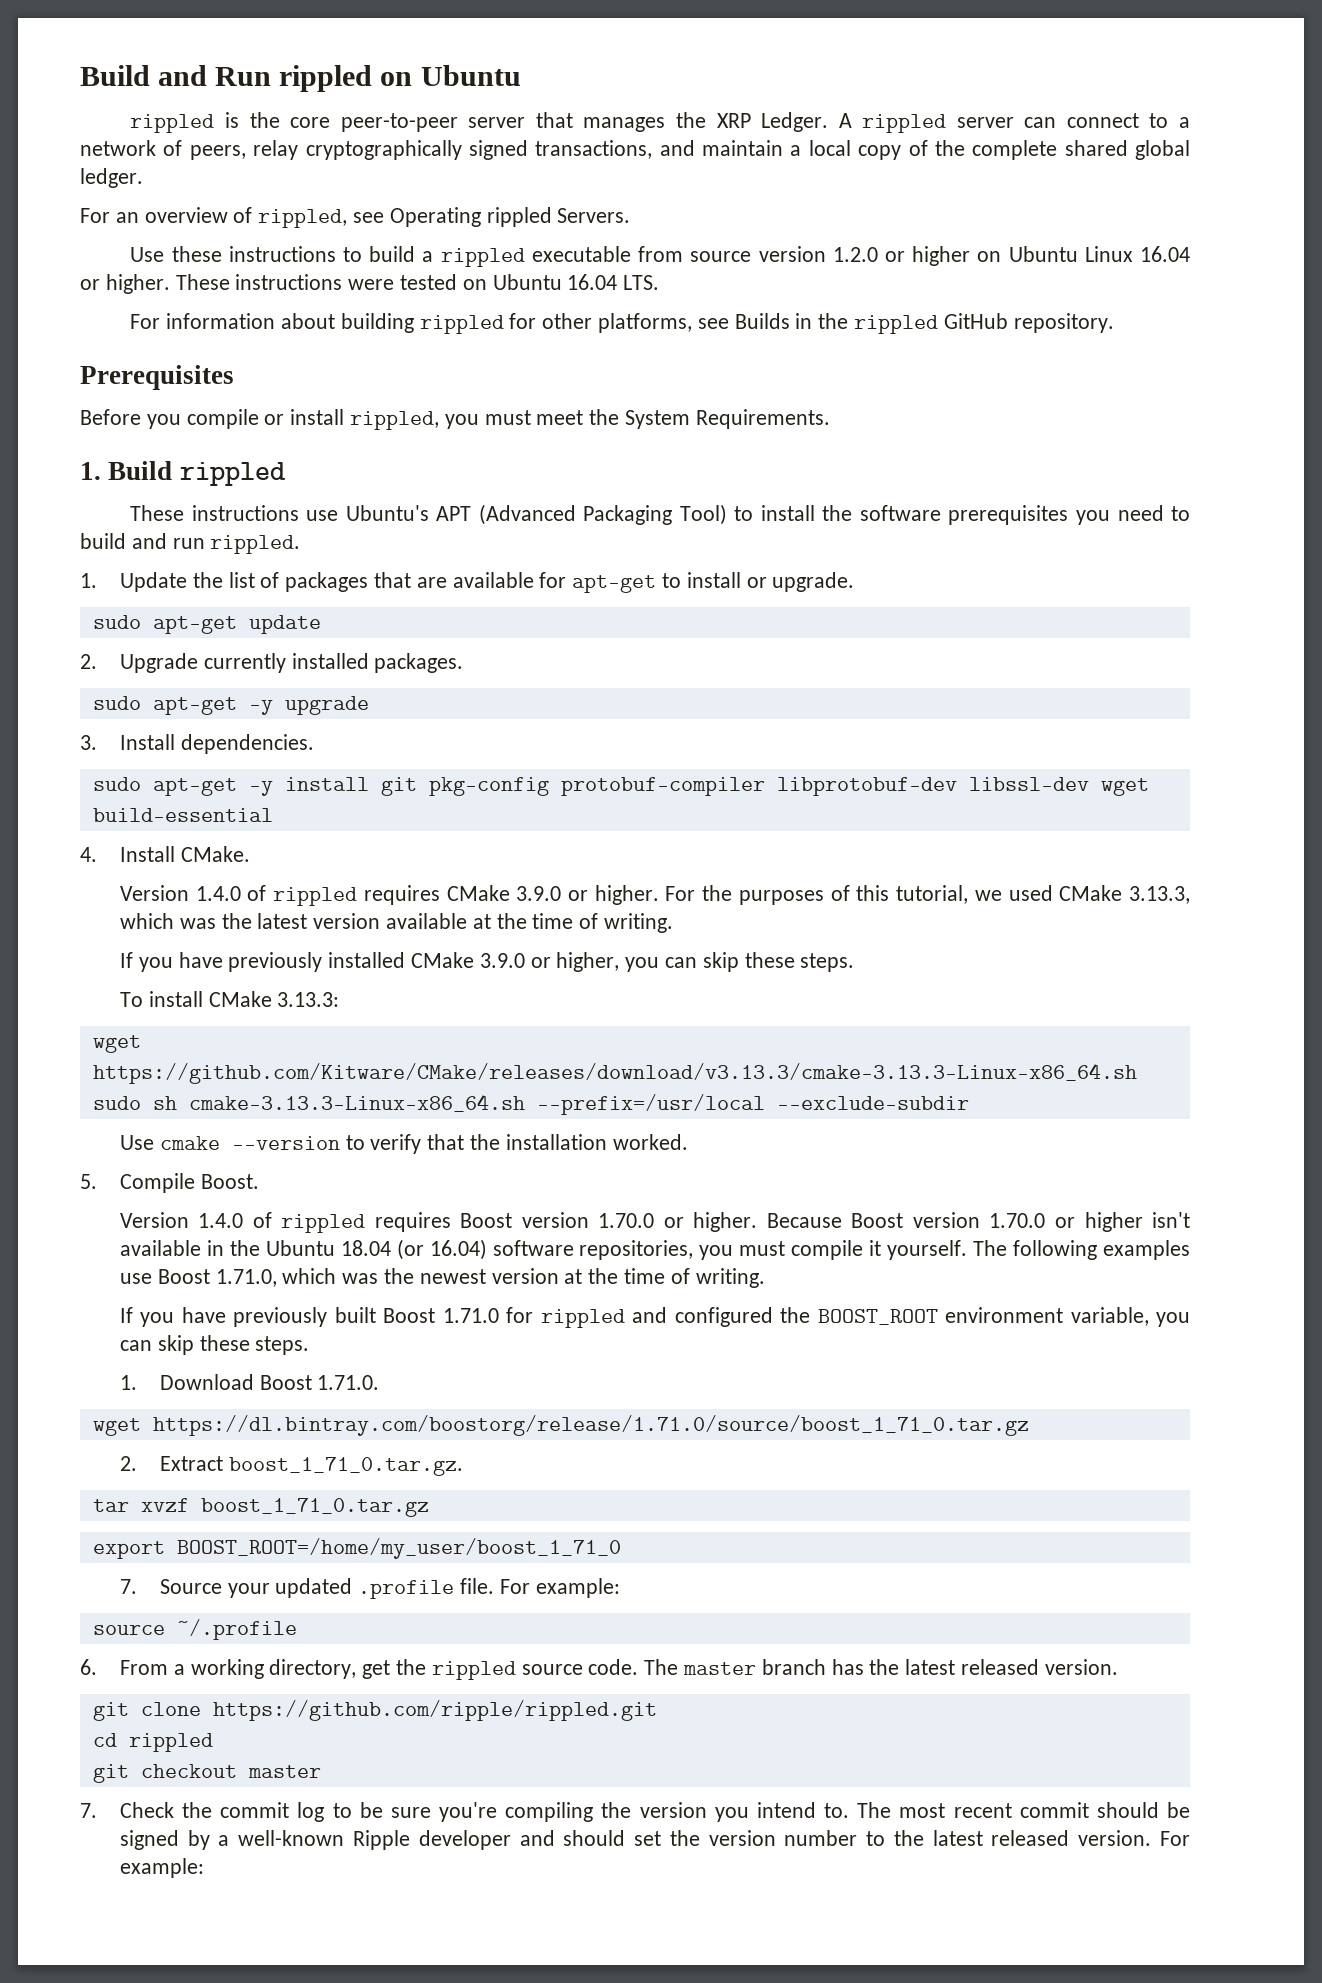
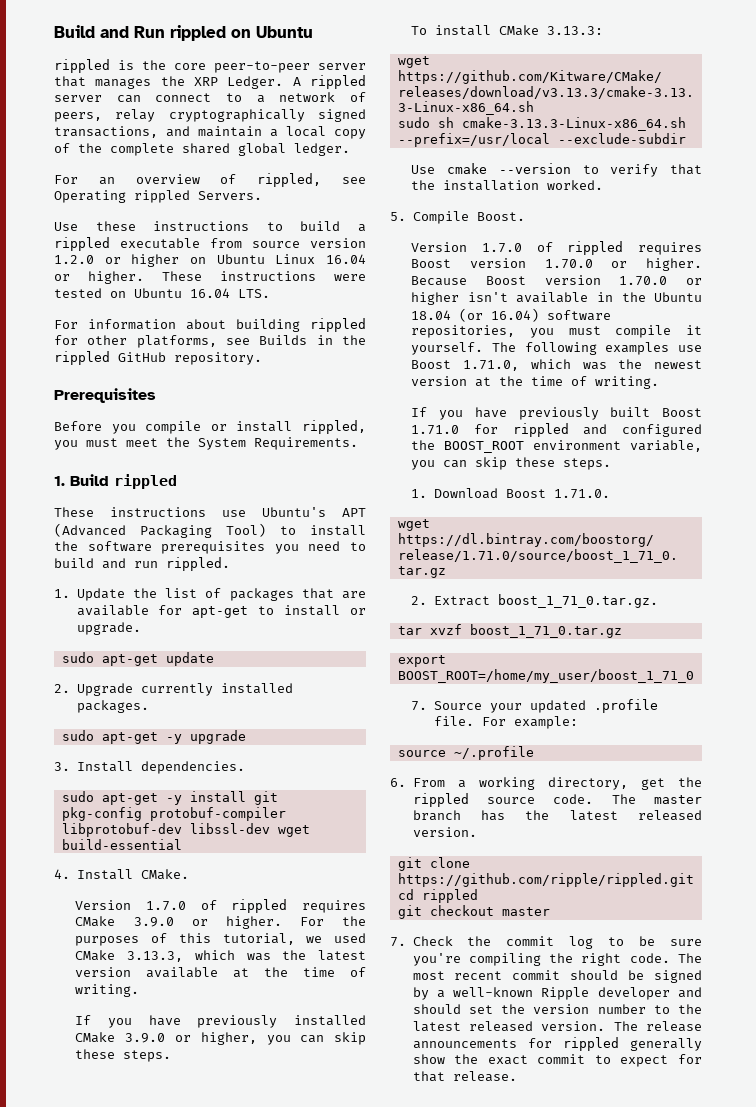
- Version 1.4.0 of rippled requires CMake 3.9.0 or higher.
+ Version 1.7.0 of rippled requires CMake 3.9.0 or higher.
- Version 1.4.0 of rippled requires Boost version 1.70.0 or higher.
+ Version 1.7.0 of rippled requires Boost version 1.70.0 or higher.
- 7. Check the commit log to be sure you're compiling the version you intend to.
+ 7. Check the commit log to be sure you're compiling the right code.
- The most recent commit should be signed by a well-known Ripple developer and should set the version number to the latest released version. For example:
+ The most recent commit should be signed by a well-known Ripple developer and should set the version number to the latest released version. The release announcements for rippled generally show the exact commit to expect for that release.

